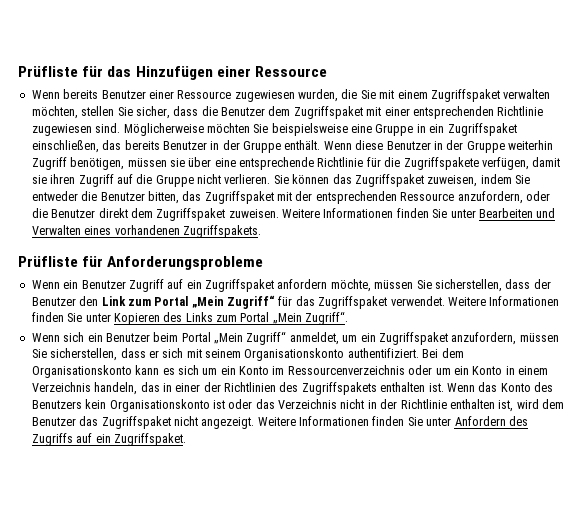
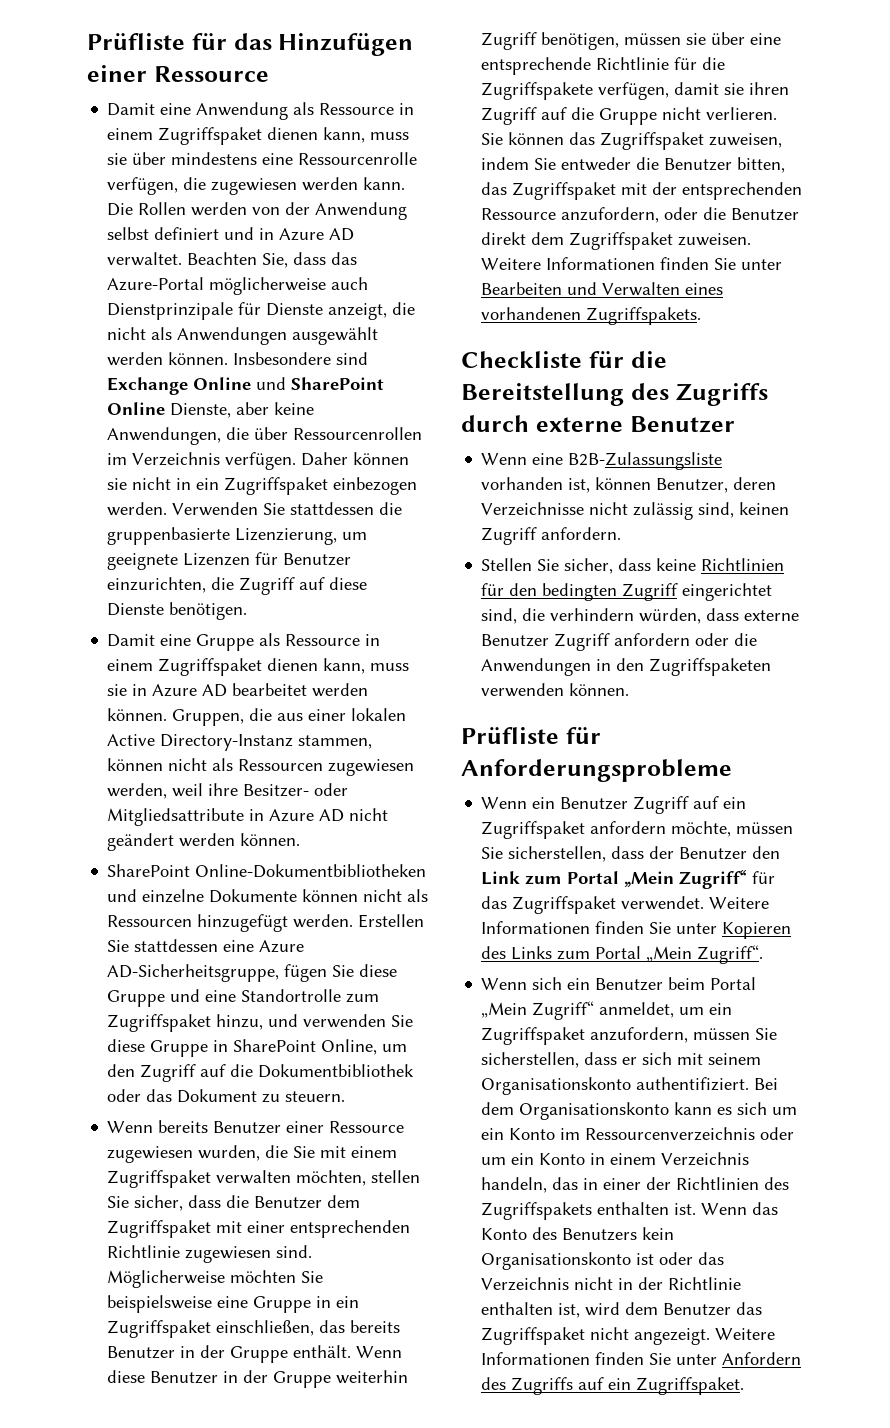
+ Damit eine Anwendung als Ressource in einem Zugriffspaket dienen kann, muss sie über mindestens eine Ressourcenrolle verfügen, die zugewiesen werden kann. Die Rollen werden von der Anwendung selbst definiert und in Azure AD verwaltet. Beachten Sie, dass das Azure-Portal möglicherweise auch Dienstprinzipale für Dienste anzeigt, die nicht als Anwendungen ausgewählt werden können. Insbesondere sind Exchange Online und SharePoint Online Dienste, aber keine Anwendungen, die über Ressourcenrollen im Verzeichnis verfügen. Daher können sie nicht in ein Zugriffspaket einbezogen werden. Verwenden Sie stattdessen die gruppenbasierte Lizenzierung, um geeignete Lizenzen für Benutzer einzurichten, die Zugriff auf diese Dienste benötigen.
+ Damit eine Gruppe als Ressource in einem Zugriffspaket dienen kann, muss sie in Azure AD bearbeitet werden können. Gruppen, die aus einer lokalen Active Directory-Instanz stammen, können nicht als Ressourcen zugewiesen werden, weil ihre Besitzer- oder Mitgliedsattribute in Azure AD nicht geändert werden können.
+ SharePoint Online-Dokumentbibliotheken und einzelne Dokumente können nicht als Ressourcen hinzugefügt werden. Erstellen Sie stattdessen eine Azure AD-Sicherheitsgruppe, fügen Sie diese Gruppe und eine Standortrolle zum Zugriffspaket hinzu, und verwenden Sie diese Gruppe in SharePoint Online, um den Zugriff auf die Dokumentbibliothek oder das Dokument zu steuern.
+ Checkliste für die Bereitstellung des Zugriffs durch externe Benutzer
+ Wenn eine B2B-Zulassungsliste vorhanden ist, können Benutzer, deren Verzeichnisse nicht zulässig sind, keinen Zugriff anfordern.
+ Stellen Sie sicher, dass keine Richtlinien für den bedingten Zugriff eingerichtet sind, die verhindern würden, dass externe Benutzer Zugriff anfordern oder die Anwendungen in den Zugriffspaketen verwenden können.

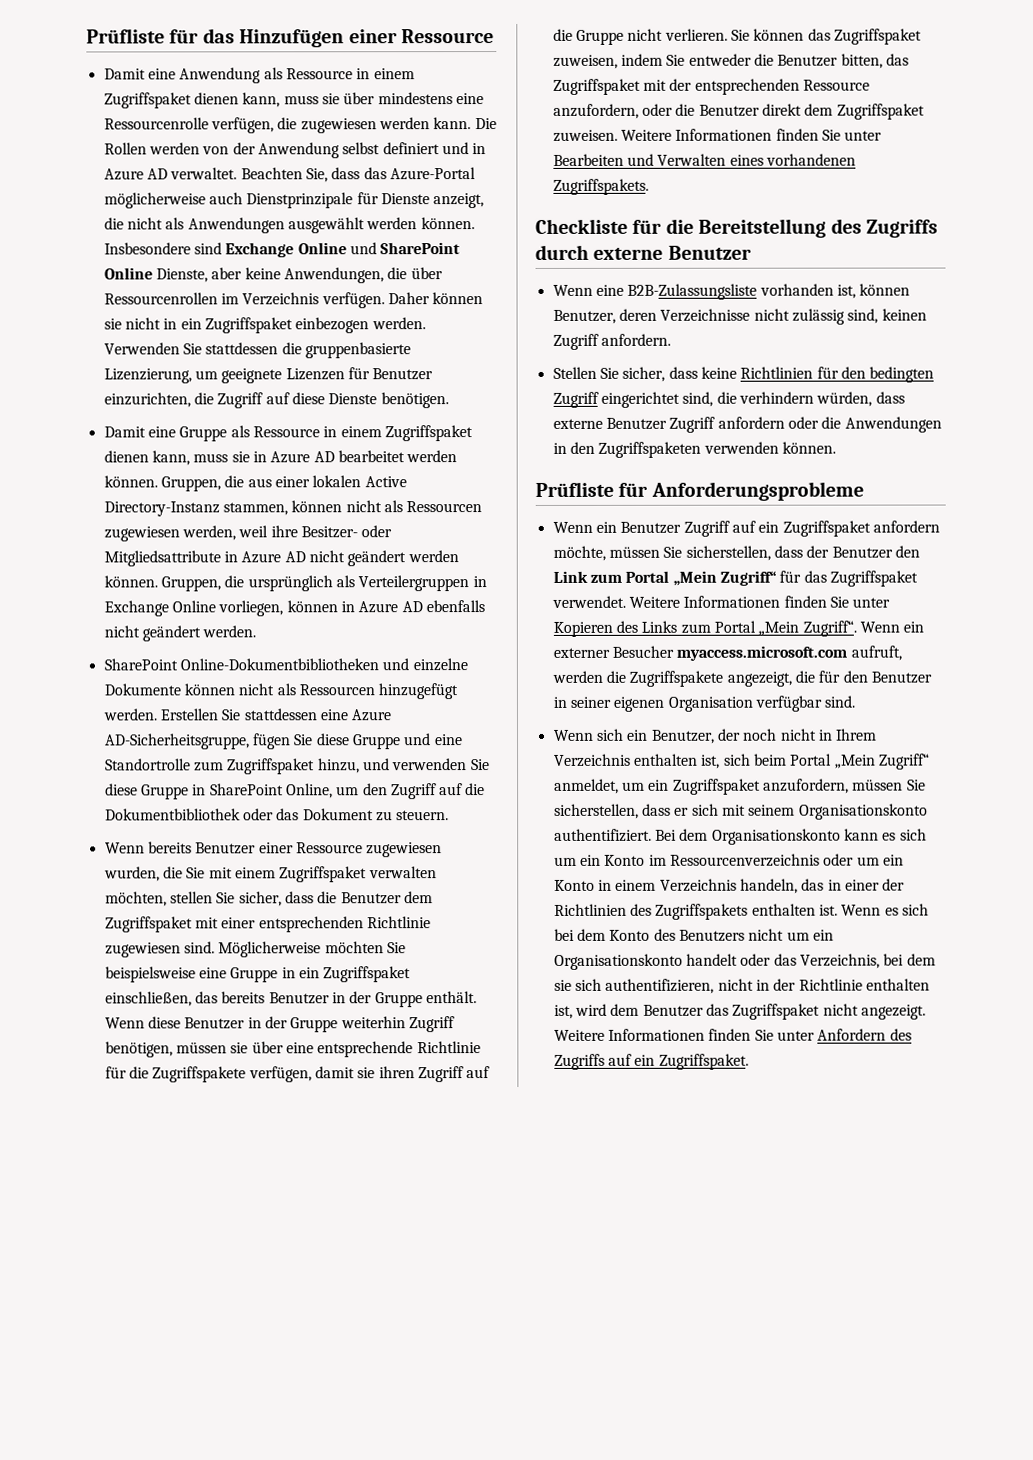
+ Gruppen, die ursprünglich als Verteilergruppen in Exchange Online vorliegen, können in Azure AD ebenfalls nicht geändert werden.
- Weitere Informationen finden Sie unter Kopieren des Links zum Portal „Mein Zugriff“.
- Wenn sich ein Benutzer beim Portal „Mein Zugriff“ anmeldet, um ein Zugriffspaket anzufordern, müssen Sie sicherstellen, dass er sich mit seinem Organisationskonto authentifiziert.
+ Weitere Informationen finden Sie unter Kopieren des Links zum Portal „Mein Zugriff“. Wenn ein externer Besucher myaccess.microsoft.com aufruft, werden die Zugriffspakete angezeigt, die für den Benutzer in seiner eigenen Organisation verfügbar sind.
+ Wenn sich ein Benutzer, der noch nicht in Ihrem Verzeichnis enthalten ist, sich beim Portal „Mein Zugriff“ anmeldet, um ein Zugriffspaket anzufordern, müssen Sie sicherstellen, dass er sich mit seinem Organisationskonto authentifiziert.
- Wenn das Konto des Benutzers kein Organisationskonto ist oder das Verzeichnis nicht in der Richtlinie enthalten ist, wird dem Benutzer das Zugriffspaket nicht angezeigt.
+ Wenn es sich bei dem Konto des Benutzers nicht um ein Organisationskonto handelt oder das Verzeichnis, bei dem sie sich authentifizieren, nicht in der Richtlinie enthalten ist, wird dem Benutzer das Zugriffspaket nicht angezeigt.

